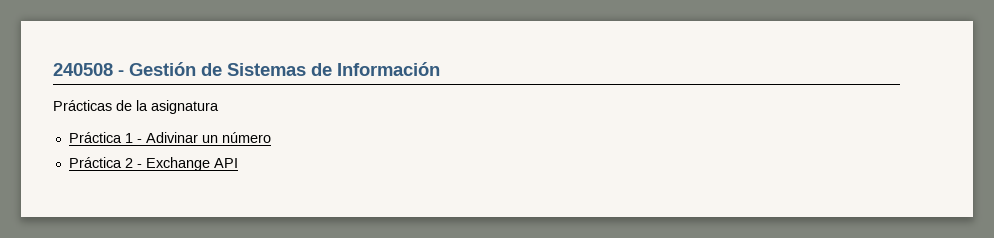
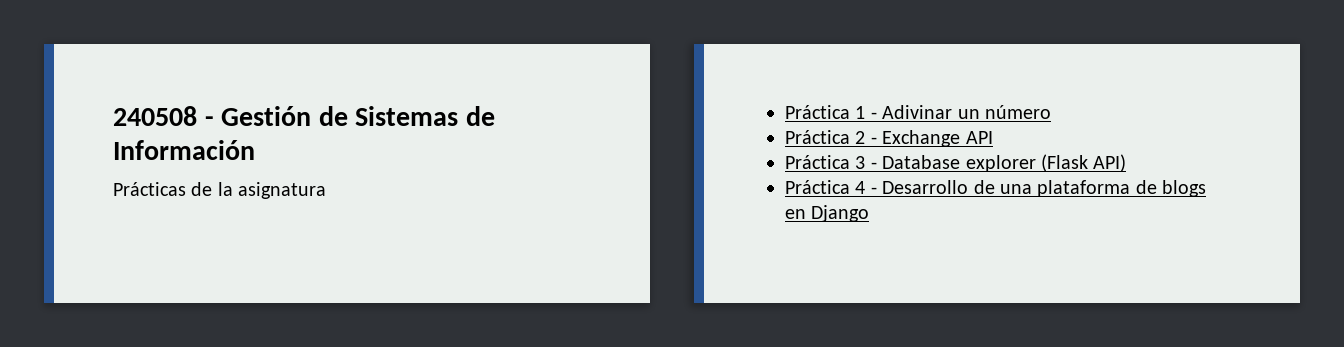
+ Práctica 3 - Database explorer (Flask API)
+ Práctica 4 - Desarrollo de una plataforma de blogs en Django

